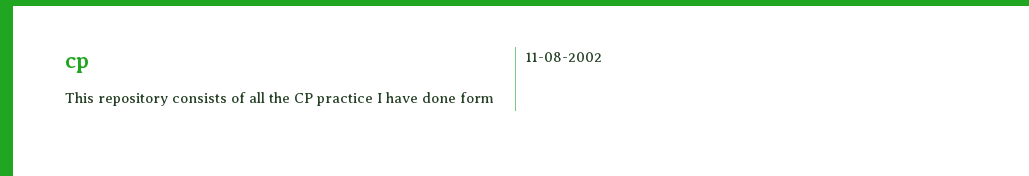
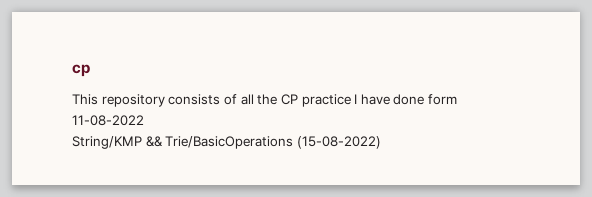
- This repository consists of all the CP practice I have done form 11-08-2002
+ This repository consists of all the CP practice I have done form 11-08-2022
+ String/KMP && Trie/BasicOperations (15-08-2022)

